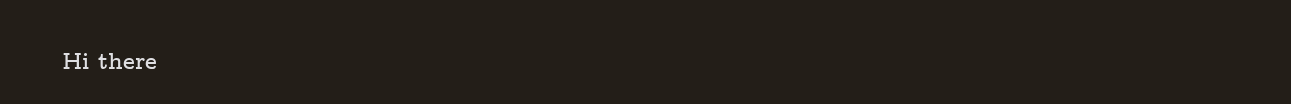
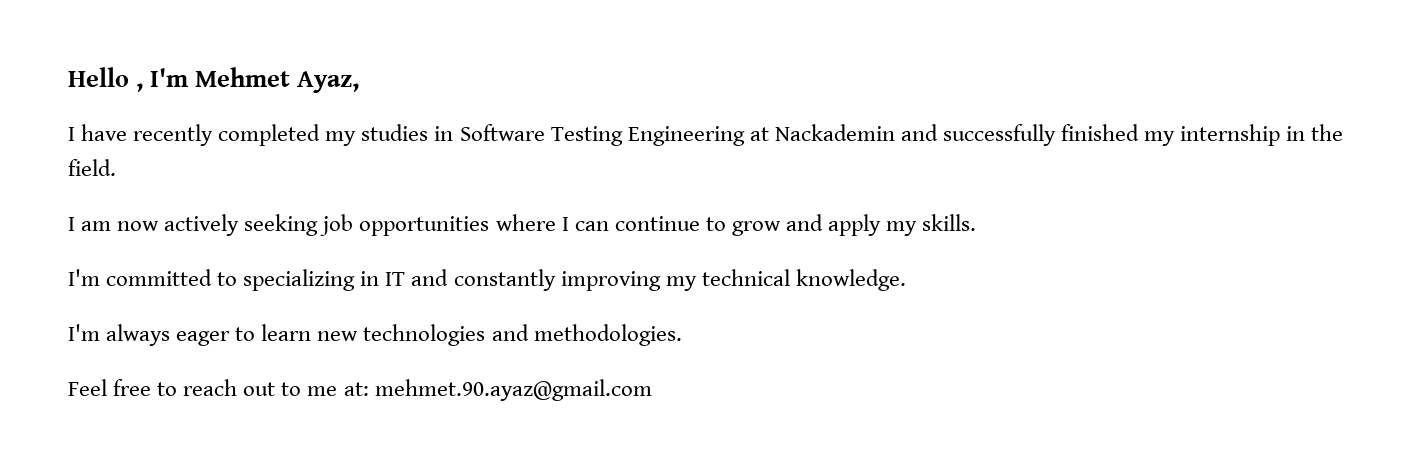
- Hi there
+ Hello , I'm Mehmet Ayaz,
+ I have recently completed my studies in Software Testing Engineering at Nackademin and successfully finished my internship in the field.
+ I am now actively seeking job opportunities where I can continue to grow and apply my skills.
+ I'm committed to specializing in IT and constantly improving my technical knowledge.
+ I'm always eager to learn new technologies and methodologies.
+ Feel free to reach out to me at: mehmet.90.ayaz@gmail.com

